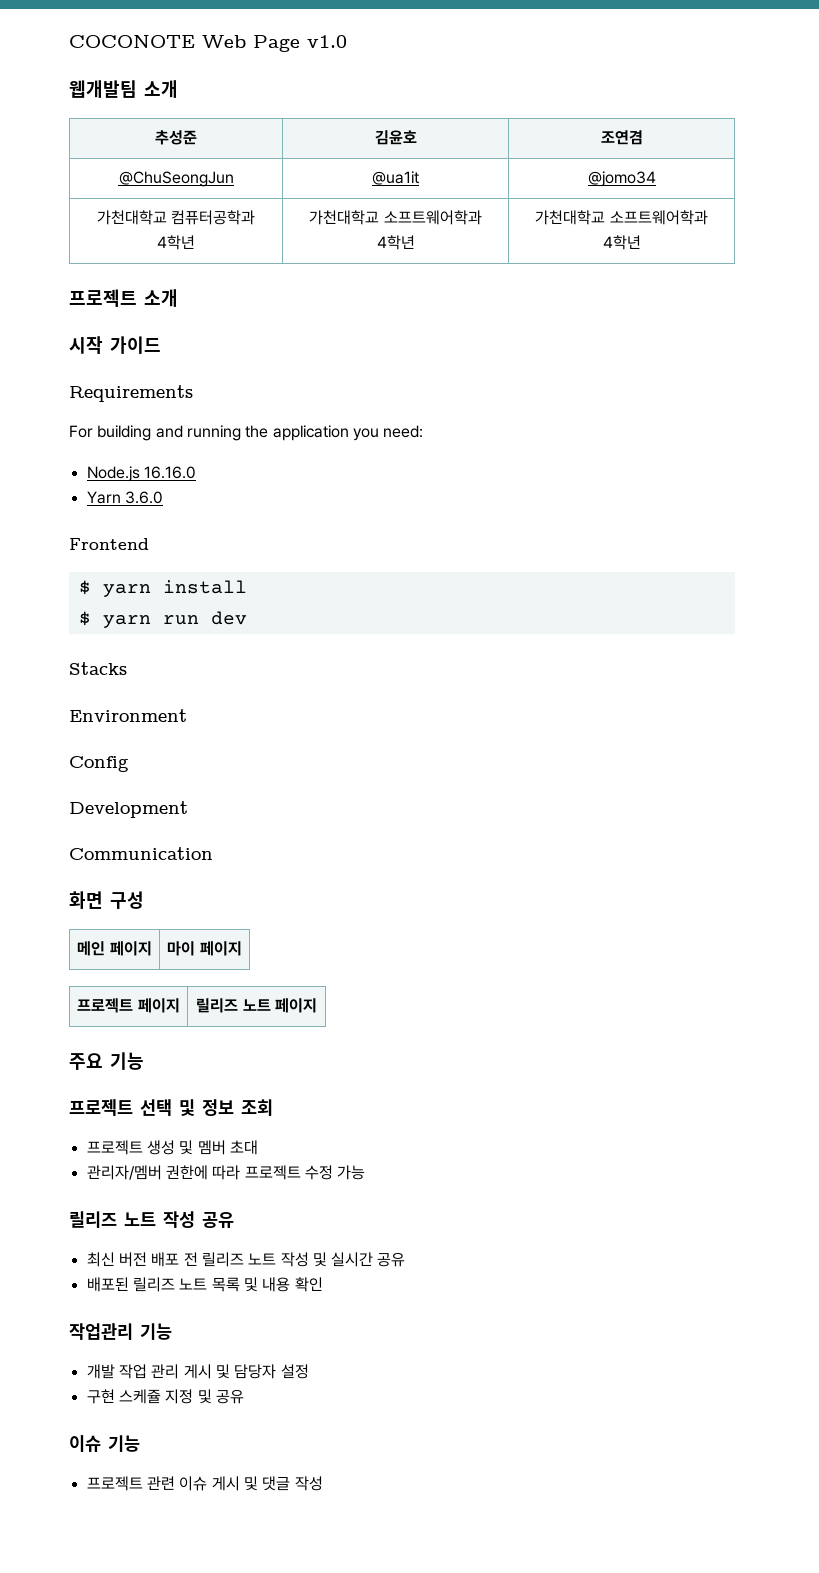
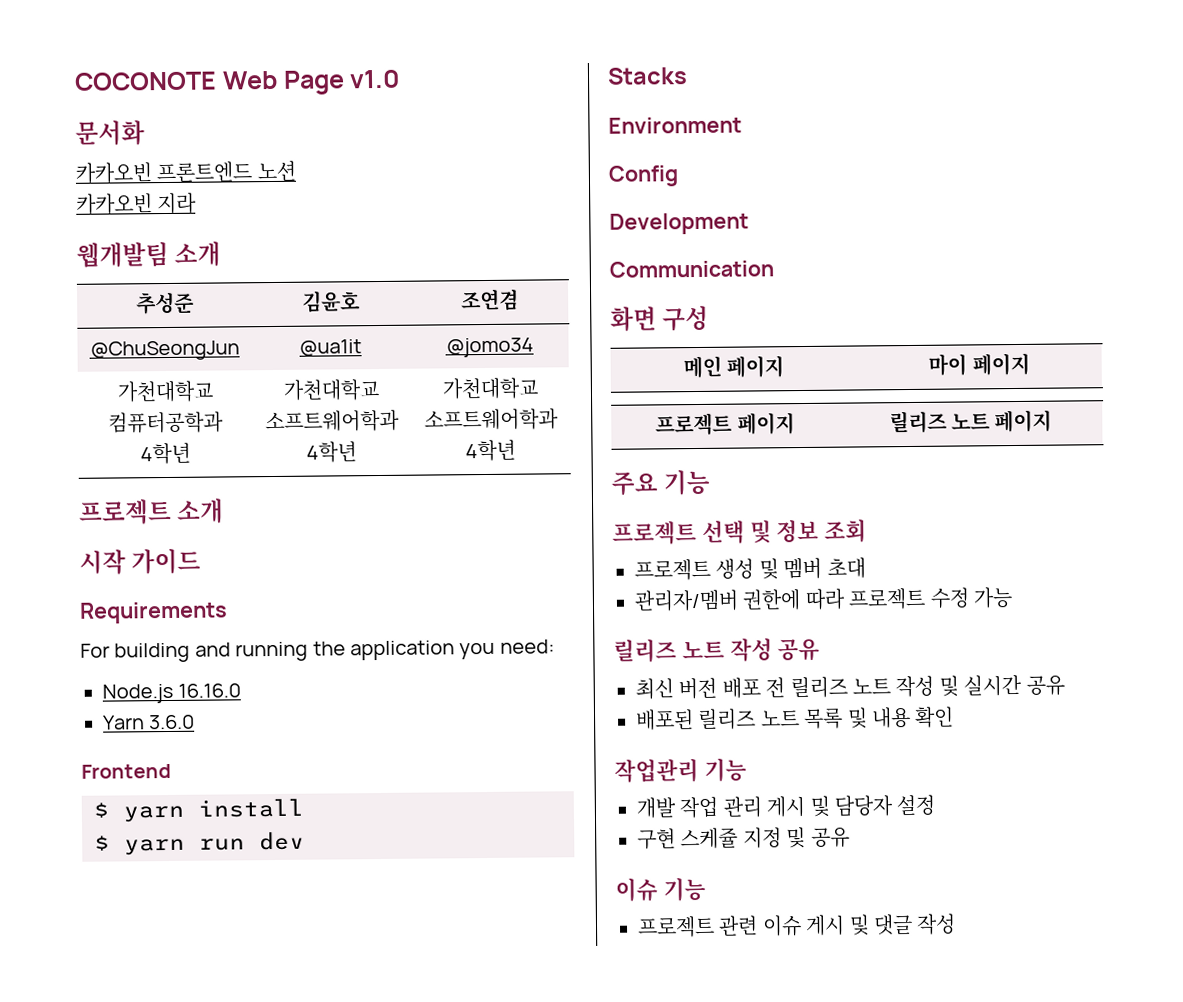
+ 문서화
+ 카카오빈 프론트엔드 노션
+ 카카오빈 지라

